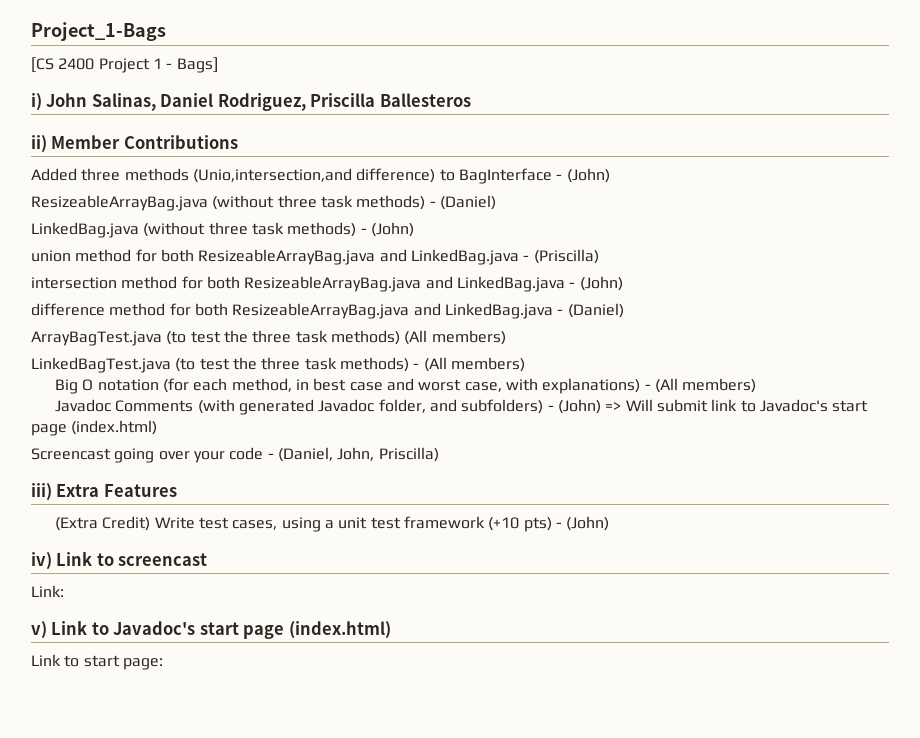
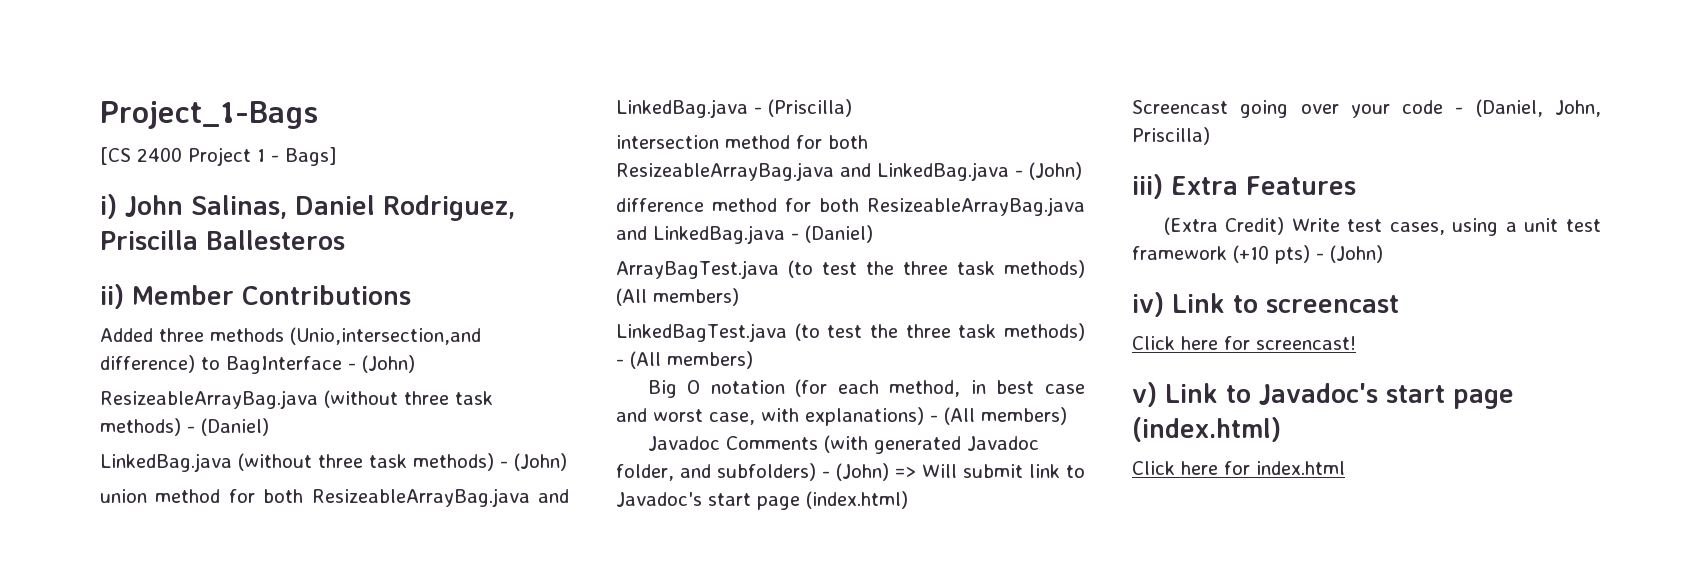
- Link:
+ Click here for screencast!
- Link to start page:
+ Click here for index.html

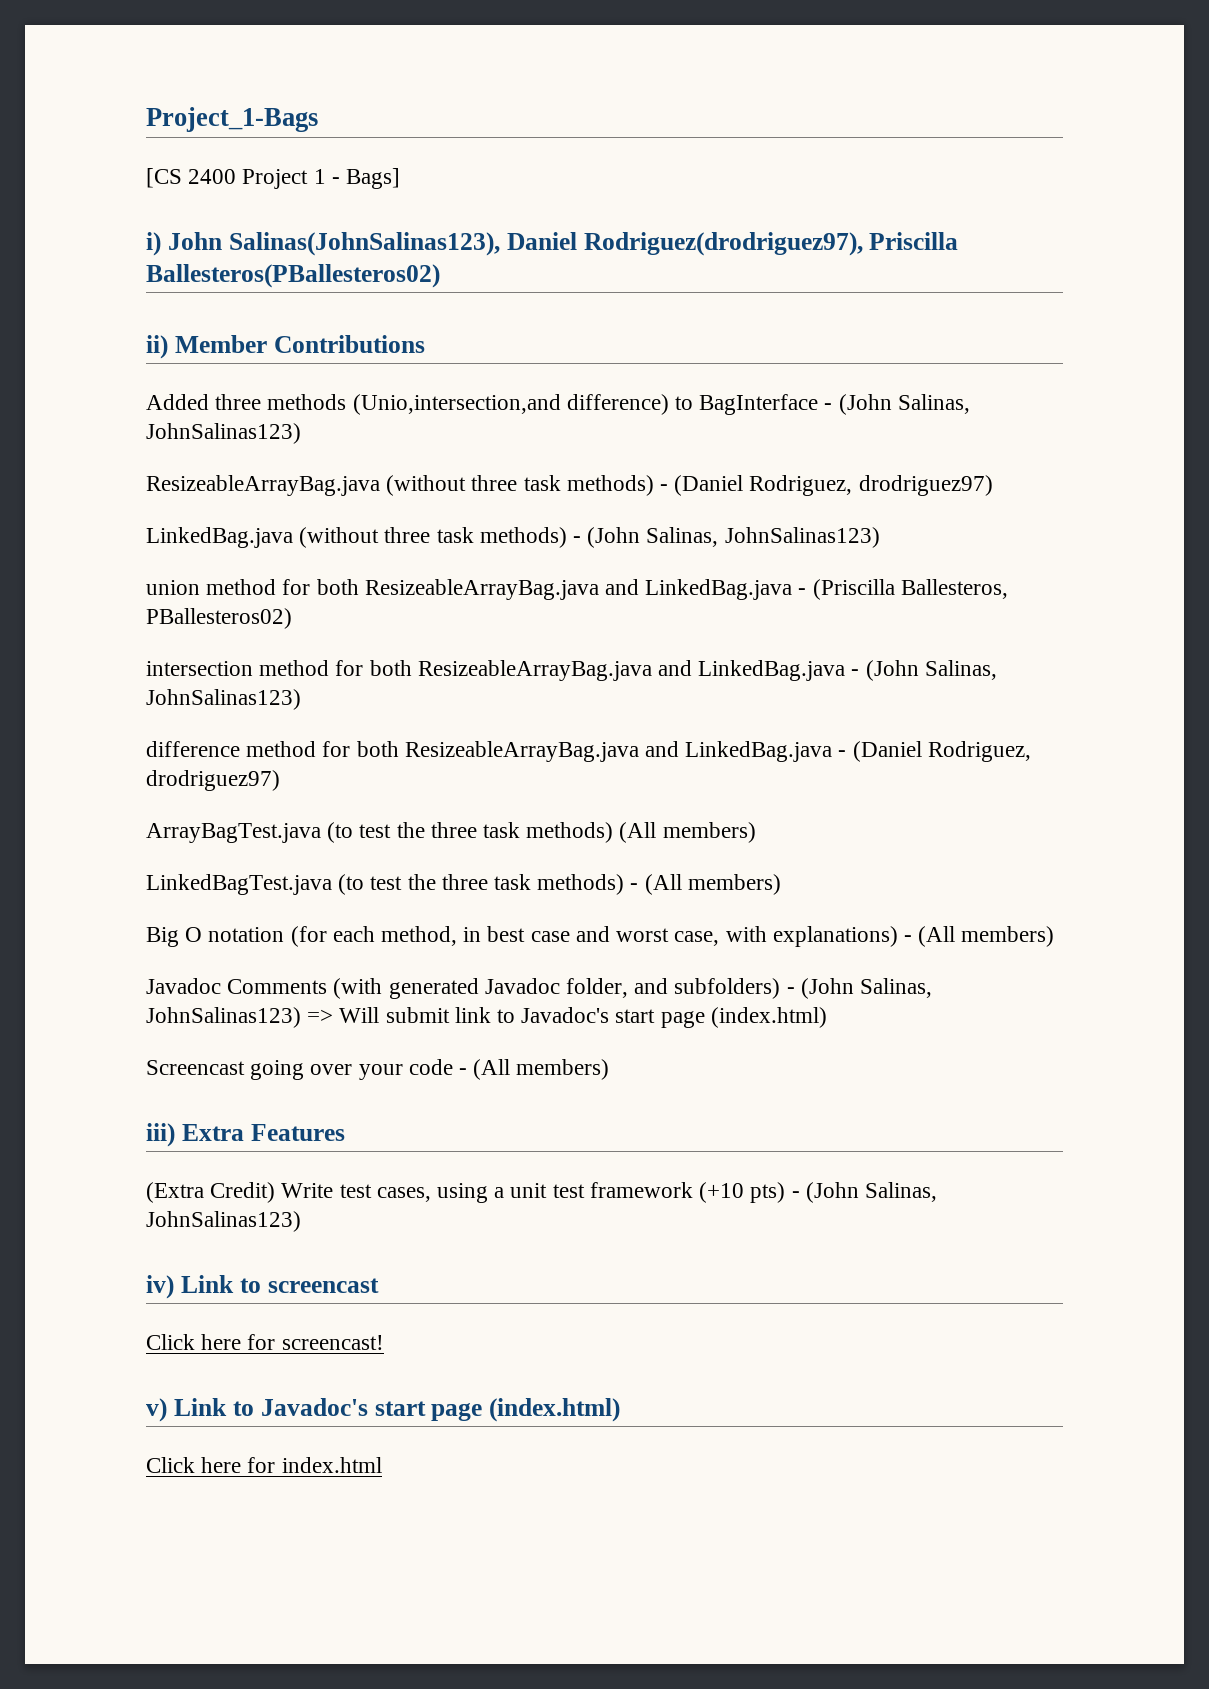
- i) John Salinas, Daniel Rodriguez, Priscilla Ballesteros
+ i) John Salinas(JohnSalinas123), Daniel Rodriguez(drodriguez97), Priscilla Ballesteros(PBallesteros02)
- Added three methods (Unio,intersection,and difference) to BagInterface - (John)
+ Added three methods (Unio,intersection,and difference) to BagInterface - (John Salinas, JohnSalinas123)
- ResizeableArrayBag.java (without three task methods) - (Daniel)
+ ResizeableArrayBag.java (without three task methods) - (Daniel Rodriguez, drodriguez97)
- LinkedBag.java (without three task methods) - (John)
+ LinkedBag.java (without three task methods) - (John Salinas, JohnSalinas123)
- union method for both ResizeableArrayBag.java and LinkedBag.java - (Priscilla)
+ union method for both ResizeableArrayBag.java and LinkedBag.java - (Priscilla Ballesteros, PBallesteros02)
- intersection method for both ResizeableArrayBag.java and LinkedBag.java - (John)
+ intersection method for both ResizeableArrayBag.java and LinkedBag.java - (John Salinas, JohnSalinas123)
- difference method for both ResizeableArrayBag.java and LinkedBag.java - (Daniel)
+ difference method for both ResizeableArrayBag.java and LinkedBag.java - (Daniel Rodriguez, drodriguez97)
- Javadoc Comments (with generated Javadoc folder, and subfolders) - (John) => Will submit link to Javadoc's start page (index.html)
+ Javadoc Comments (with generated Javadoc folder, and subfolders) - (John Salinas, JohnSalinas123) => Will submit link to Javadoc's start page (index.html)
- Screencast going over your code - (Daniel, John, Priscilla)
+ Screencast going over your code - (All members)
- (Extra Credit) Write test cases, using a unit test framework (+10 pts) - (John)
+ (Extra Credit) Write test cases, using a unit test framework (+10 pts) - (John Salinas, JohnSalinas123)

